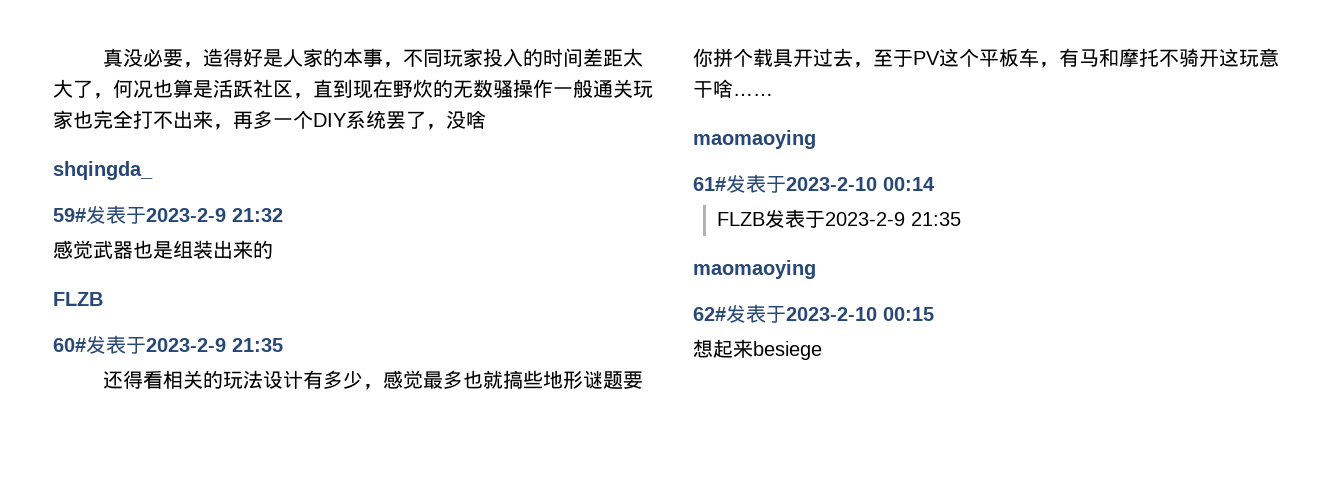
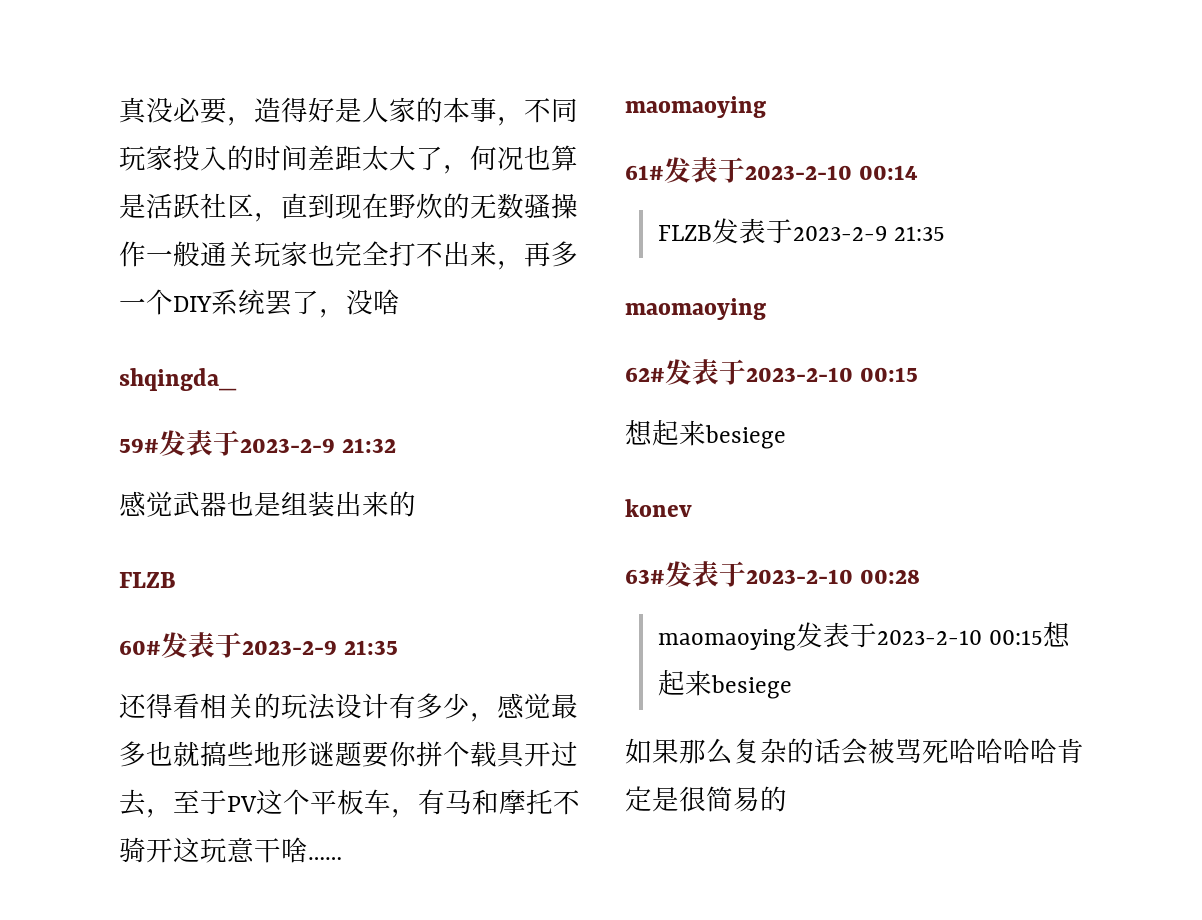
+ konev
+ 63#发表于2023-2-10 00:28
+ maomaoying发表于2023-2-10 00:15想起来besiege
+ 如果那么复杂的话会被骂死哈哈哈哈肯定是很简易的

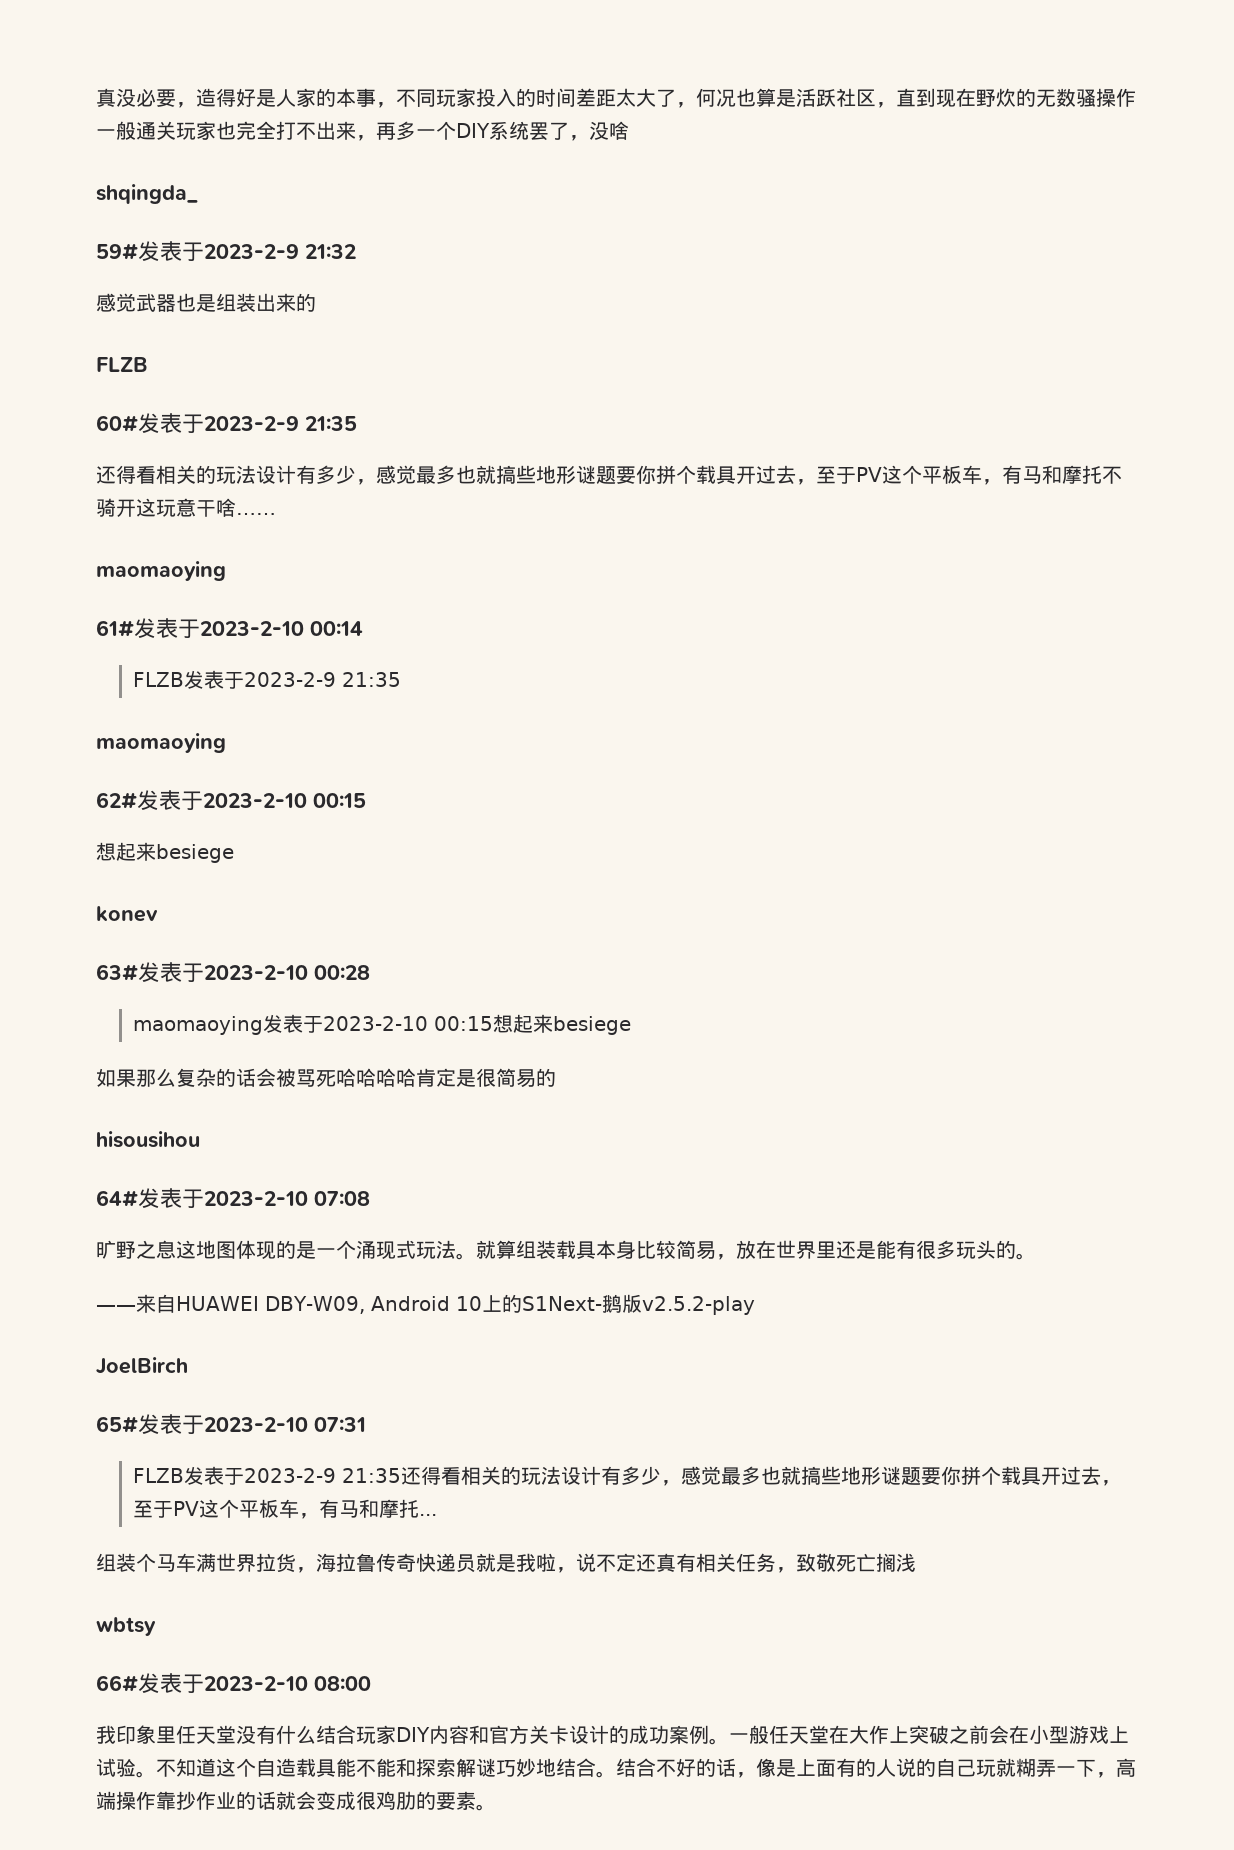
+ hisousihou
+ 64#发表于2023-2-10 07:08
+ 旷野之息这地图体现的是一个涌现式玩法。就算组装载具本身比较简易，放在世界里还是能有很多玩头的。
+ ——来自HUAWEI DBY-W09, Android 10上的S1Next-鹅版v2.5.2-play
+ JoelBirch
+ 65#发表于2023-2-10 07:31
+ FLZB发表于2023-2-9 21:35还得看相关的玩法设计有多少，感觉最多也就搞些地形谜题要你拼个载具开过去，至于PV这个平板车，有马和摩托...
+ 组装个马车满世界拉货，海拉鲁传奇快递员就是我啦，说不定还真有相关任务，致敬死亡搁浅
+ wbtsy
+ 66#发表于2023-2-10 08:00
+ 我印象里任天堂没有什么结合玩家DIY内容和官方关卡设计的成功案例。一般任天堂在大作上突破之前会在小型游戏上试验。不知道这个自造载具能不能和探索解谜巧妙地结合。结合不好的话，像是上面有的人说的自己玩就糊弄一下，高端操作靠抄作业的话就会变成很鸡肋的要素。

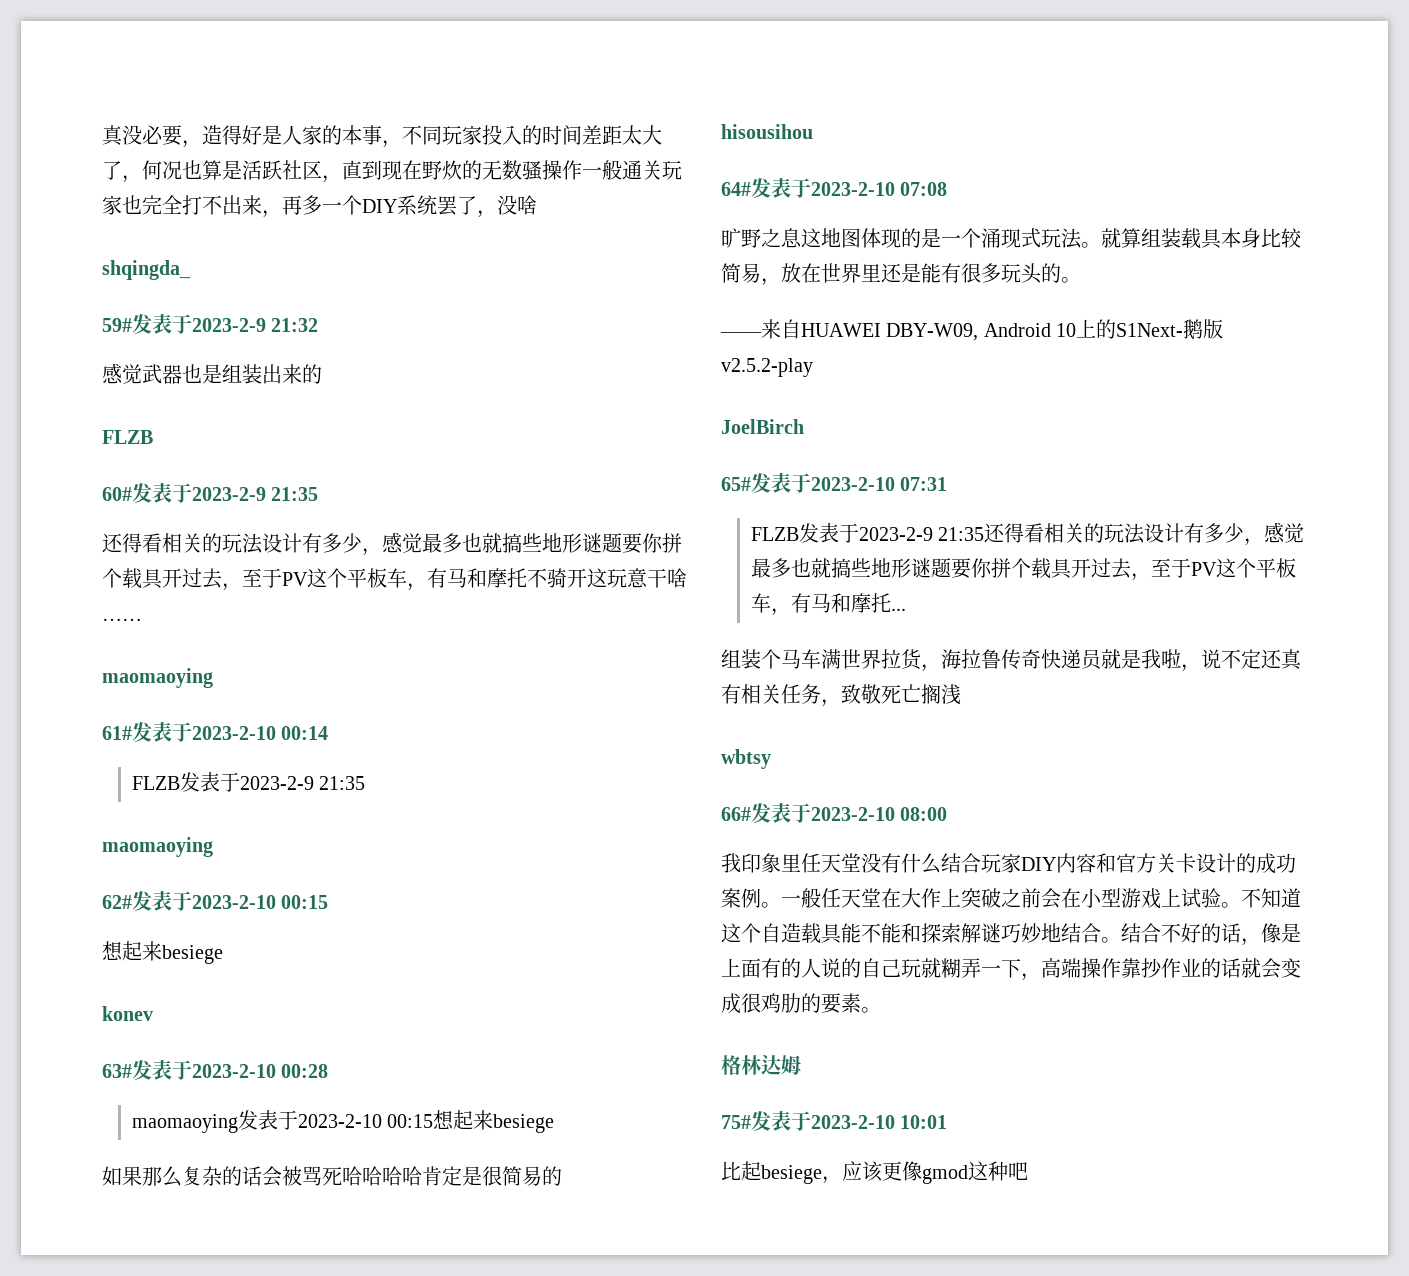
+ 格林达姆
+ 75#发表于2023-2-10 10:01
+ 比起besiege，应该更像gmod这种吧

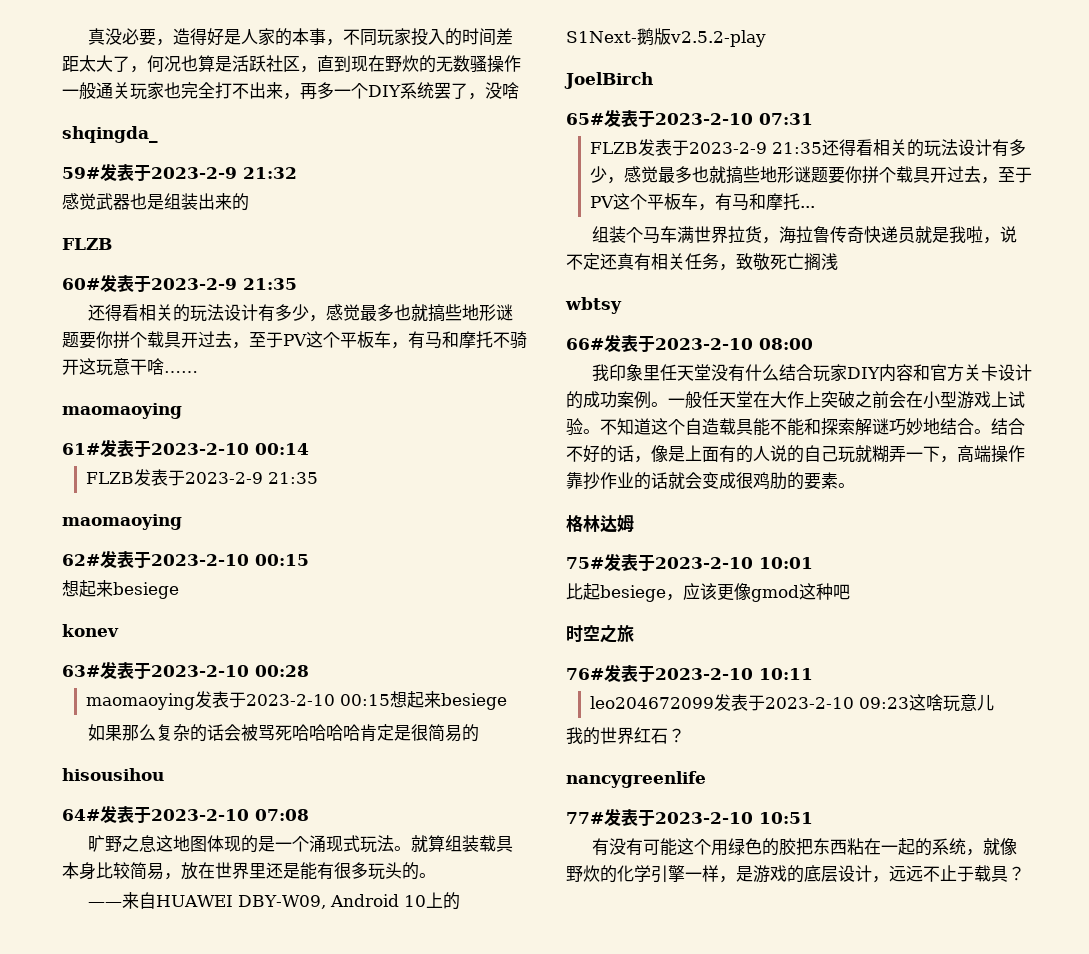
+ 时空之旅
+ 76#发表于2023-2-10 10:11
+ leo204672099发表于2023-2-10 09:23这啥玩意儿
+ 我的世界红石？
+ nancygreenlife
+ 77#发表于2023-2-10 10:51
+ 有没有可能这个用绿色的胶把东西粘在一起的系统，就像野炊的化学引擎一样，是游戏的底层设计，远远不止于载具？

